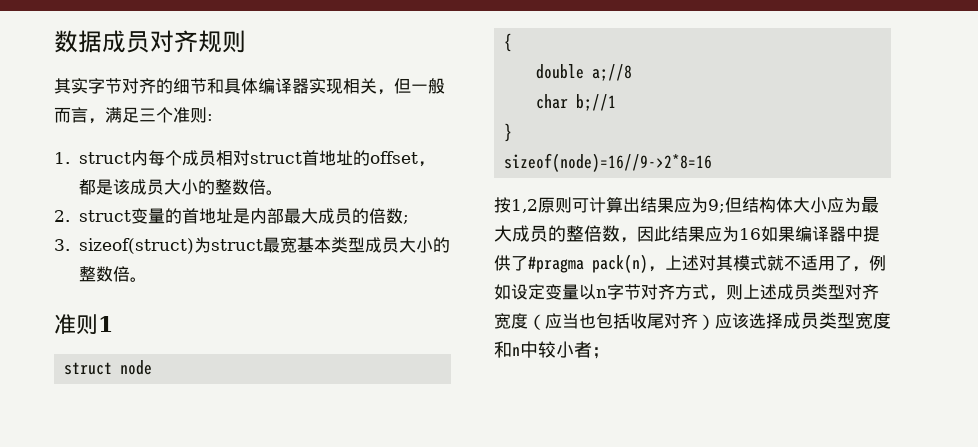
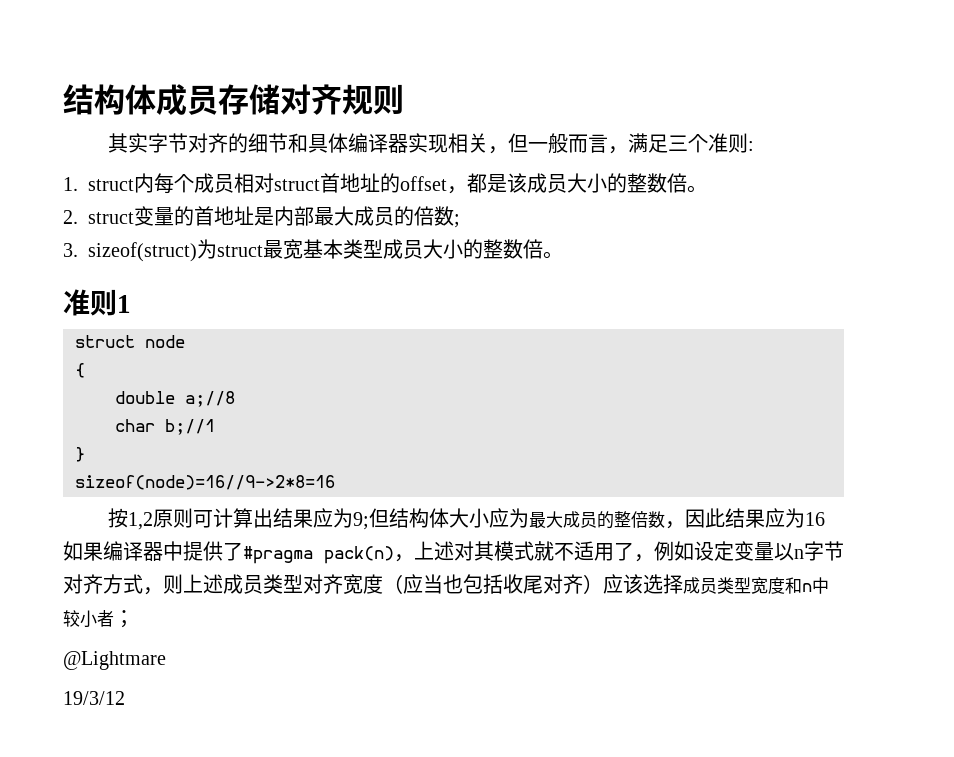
- 数据成员对齐规则
+ 结构体成员存储对齐规则
+ @Lightmare
+ 19/3/12

